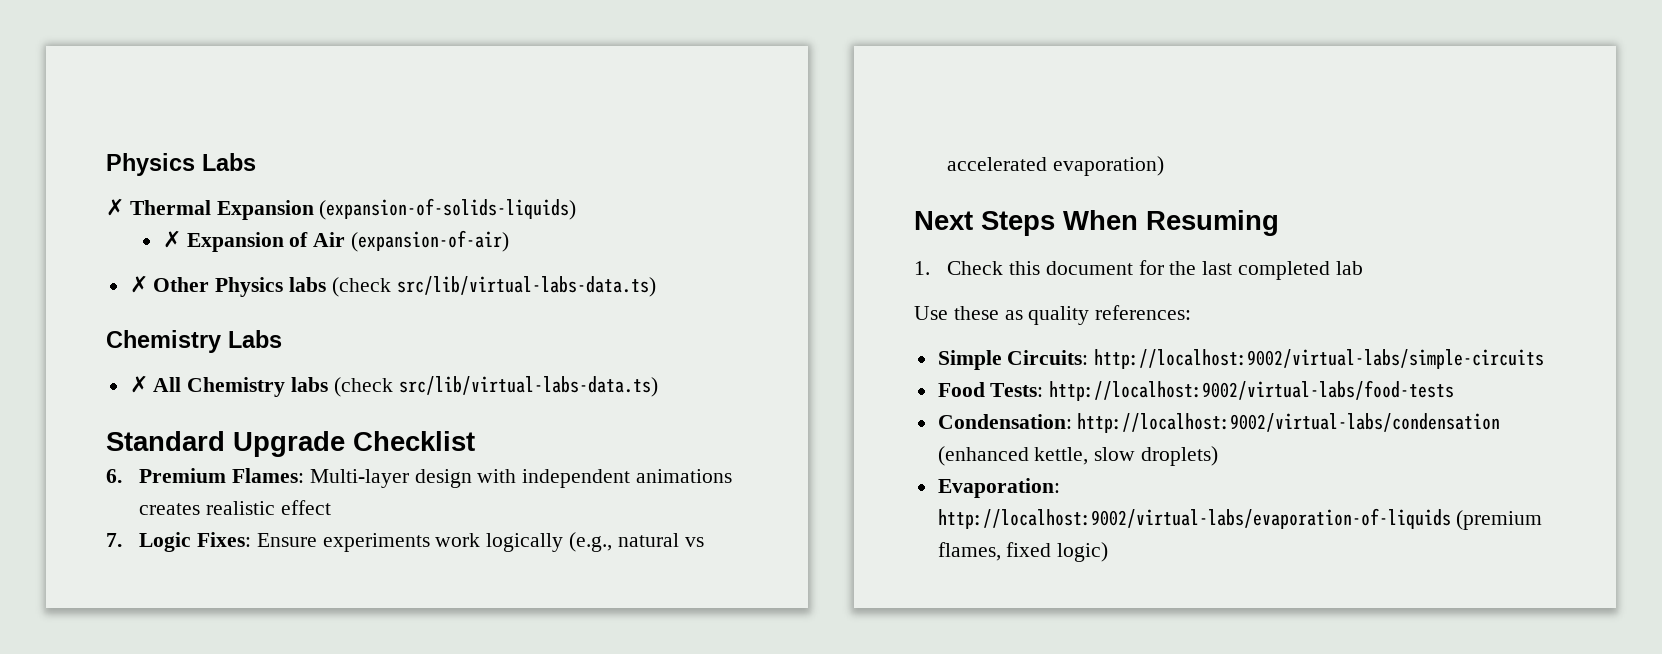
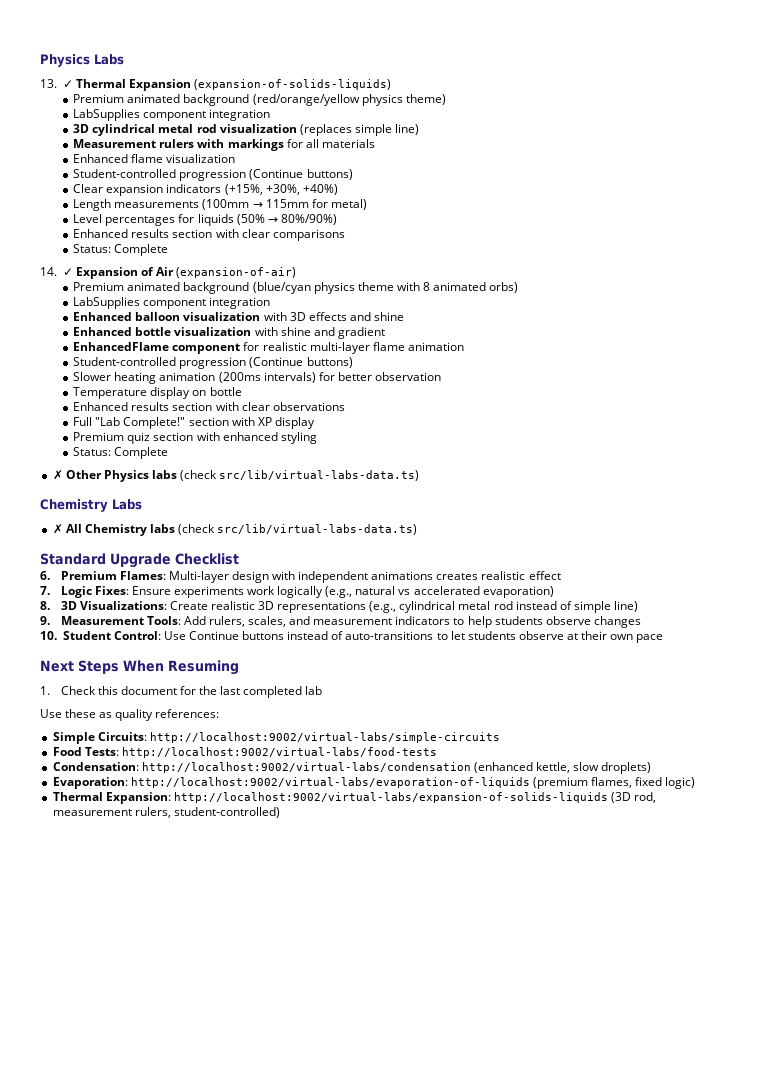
- ✗ Thermal Expansion (expansion-of-solids-liquids)
+ 13. ✓ Thermal Expansion (expansion-of-solids-liquids)
- ✗ Expansion of Air (expansion-of-air)
+ Premium animated background (red/orange/yellow physics theme)
+ LabSupplies component integration
+ 3D cylindrical metal rod visualization (replaces simple line)
+ Measurement rulers with markings for all materials
+ Enhanced flame visualization
+ Student-controlled progression (Continue buttons)
+ Clear expansion indicators (+15%, +30%, +40%)
+ Length measurements (100mm → 115mm for metal)
+ Level percentages for liquids (50% → 80%/90%)
+ Enhanced results section with clear comparisons
+ Status: Complete
+ 14. ✓ Expansion of Air (expansion-of-air)
+ Premium animated background (blue/cyan physics theme with 8 animated orbs)
+ LabSupplies component integration
+ Enhanced balloon visualization with 3D effects and shine
+ Enhanced bottle visualization with shine and gradient
+ EnhancedFlame component for realistic multi-layer flame animation
+ Student-controlled progression (Continue buttons)
+ Slower heating animation (200ms intervals) for better observation
+ Temperature display on bottle
+ Enhanced results section with clear observations
+ Full "Lab Complete!" section with XP display
+ Premium quiz section with enhanced styling
+ Status: Complete
+ 8. 3D Visualizations: Create realistic 3D representations (e.g., cylindrical metal rod instead of simple line)
+ 9. Measurement Tools: Add rulers, scales, and measurement indicators to help students observe changes
+ 10. Student Control: Use Continue buttons instead of auto-transitions to let students observe at their own pace
+ Thermal Expansion: http://localhost:9002/virtual-labs/expansion-of-solids-liquids (3D rod, measurement rulers, student-controlled)

